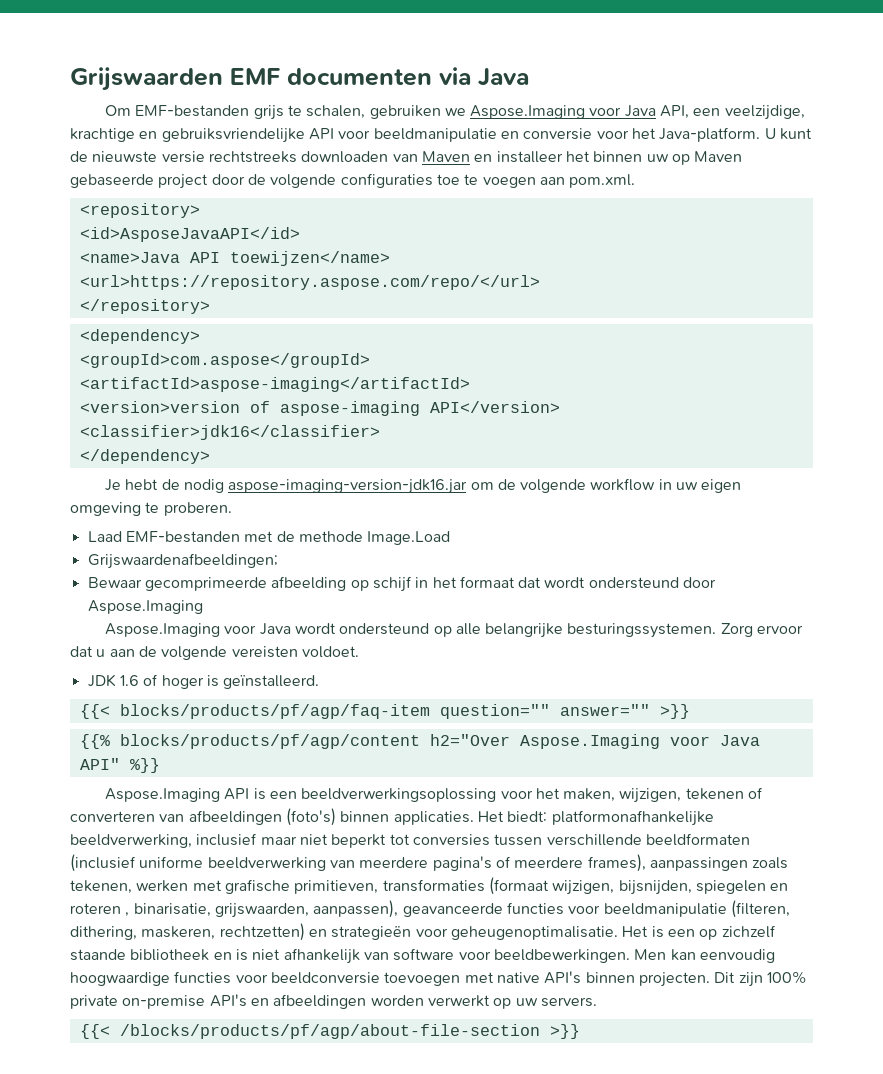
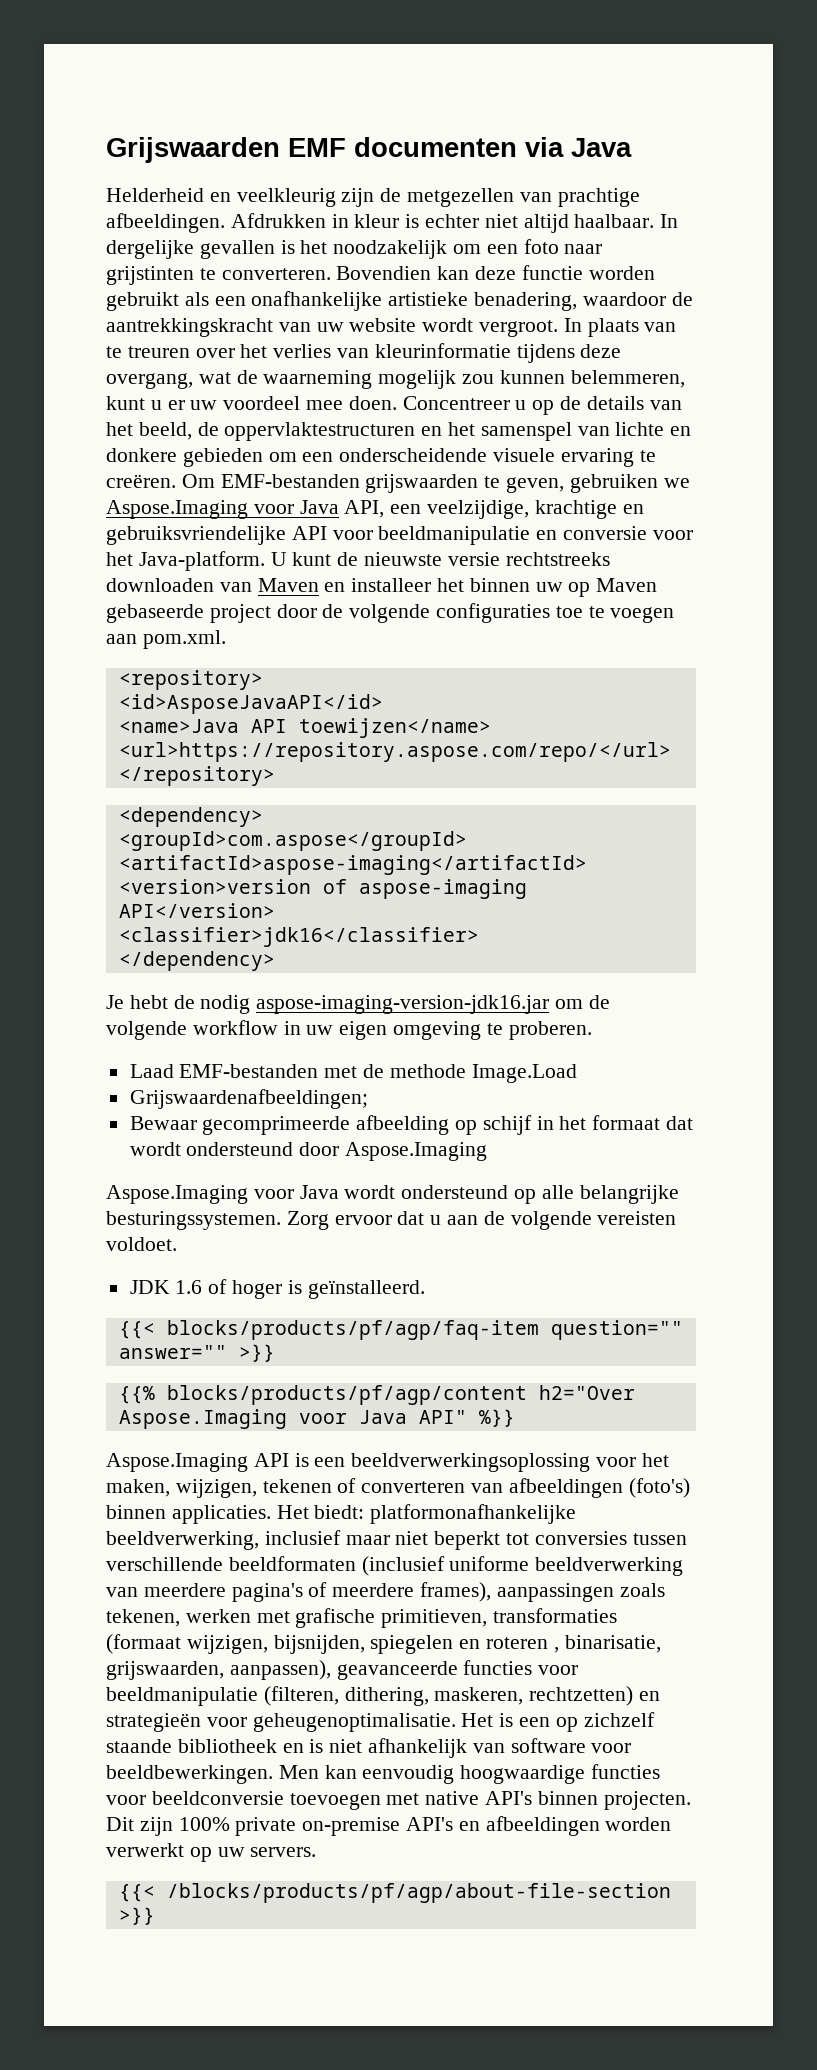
- Om EMF-bestanden grijs te schalen, gebruiken we Aspose.Imaging voor Java API, een veelzijdige, krachtige en gebruiksvriendelijke API voor beeldmanipulatie en conversie voor het Java-platform.
+ Helderheid en veelkleurig zijn de metgezellen van prachtige afbeeldingen. Afdrukken in kleur is echter niet altijd haalbaar. In dergelijke gevallen is het noodzakelijk om een foto naar grijstinten te converteren. Bovendien kan deze functie worden gebruikt als een onafhankelijke artistieke benadering, waardoor de aantrekkingskracht van uw website wordt vergroot. In plaats van te treuren over het verlies van kleurinformatie tijdens deze overgang, wat de waarneming mogelijk zou kunnen belemmeren, kunt u er uw voordeel mee doen. Concentreer u op de details van het beeld, de oppervlaktestructuren en het samenspel van lichte en donkere gebieden om een onderscheidende visuele ervaring te creëren. Om EMF-bestanden grijswaarden te geven, gebruiken we Aspose.Imaging voor Java API, een veelzijdige, krachtige en gebruiksvriendelijke API voor beeldmanipulatie en conversie voor het Java-platform.

